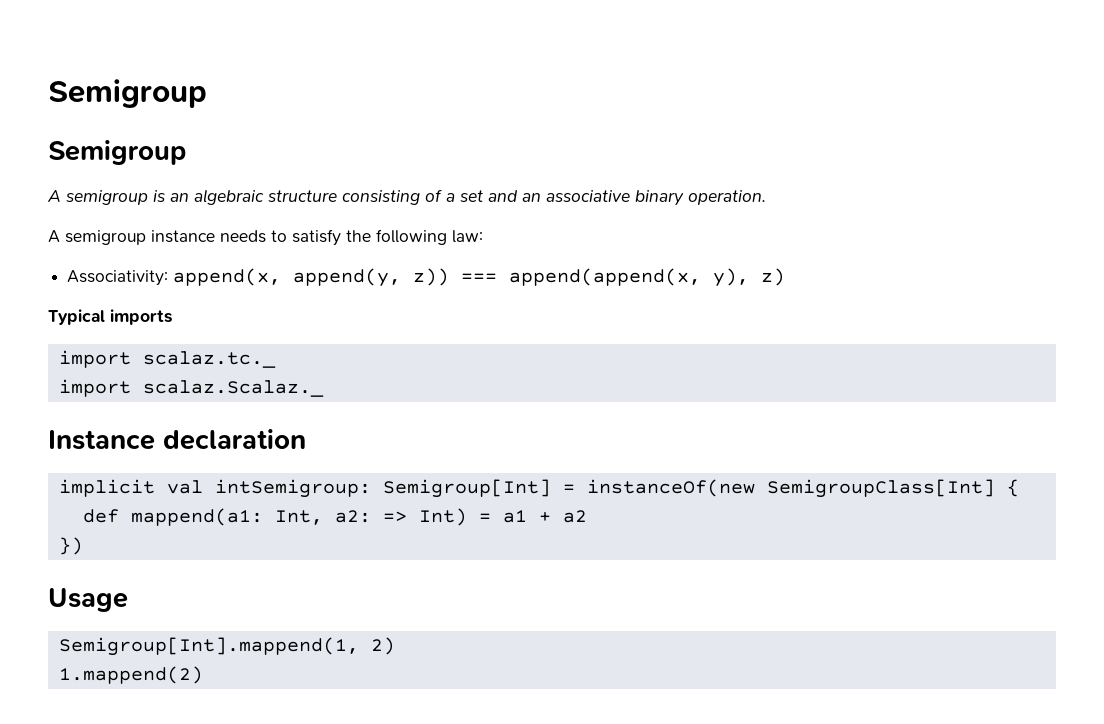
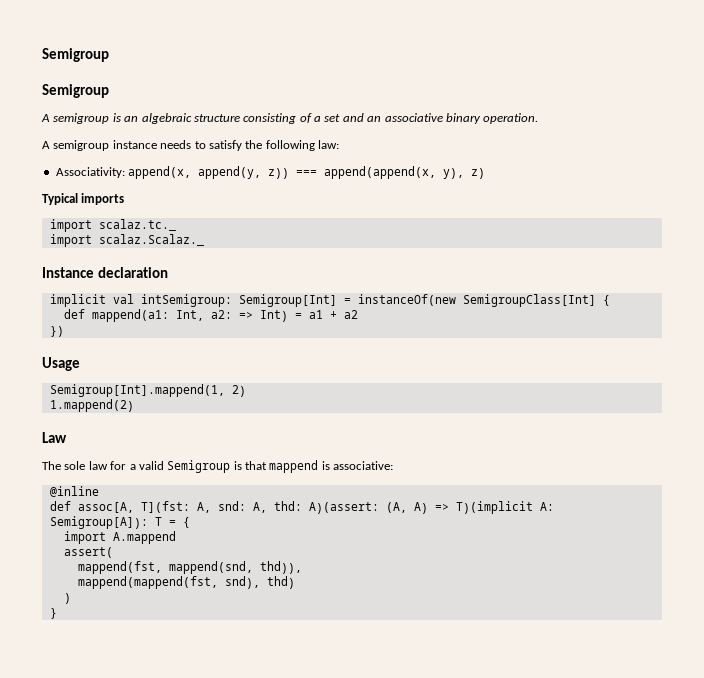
+ Law
+ The sole law for a valid Semigroup is that mappend is associative:
+ @inline
+ def assoc[A, T](fst: A, snd: A, thd: A)(assert: (A, A) => T)(implicit A: Semigroup[A]): T = {
+ import A.mappend
+ assert(
+ mappend(fst, mappend(snd, thd)),
+ mappend(mappend(fst, snd), thd)
+ )
+ }

